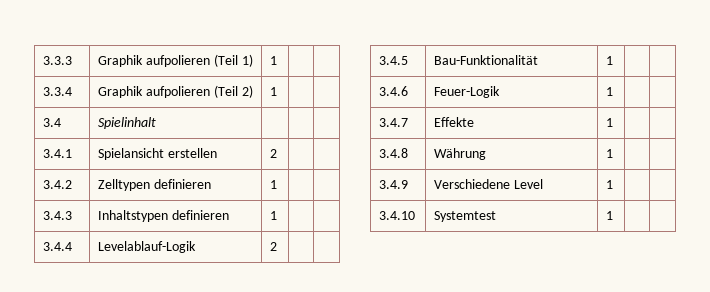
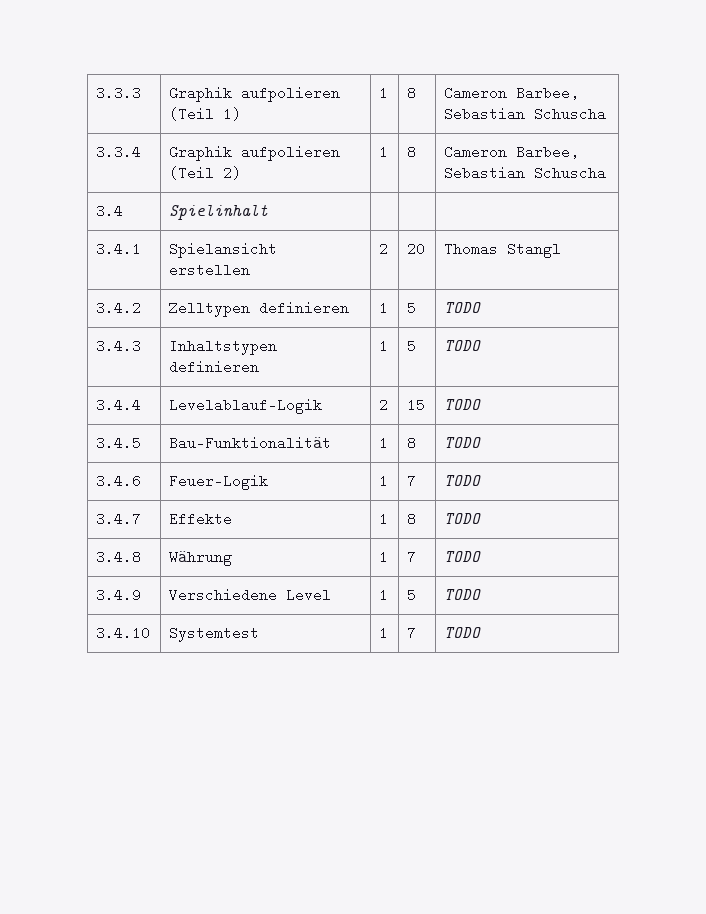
- 3.3.3 | Graphik aufpolieren (Teil 1) | 1 | |
+ 3.3.3 | Graphik aufpolieren (Teil 1) | 1 | 8 | Cameron Barbee, Sebastian Schuscha
- 3.3.4 | Graphik aufpolieren (Teil 2) | 1 | |
+ 3.3.4 | Graphik aufpolieren (Teil 2) | 1 | 8 | Cameron Barbee, Sebastian Schuscha
- 3.4.1 | Spielansicht erstellen | 2 | |
+ 3.4.1 | Spielansicht erstellen | 2 | 20 | Thomas Stangl
- 3.4.2 | Zelltypen definieren | 1 | |
+ 3.4.2 | Zelltypen definieren | 1 | 5 | TODO
- 3.4.3 | Inhaltstypen definieren | 1 | |
+ 3.4.3 | Inhaltstypen definieren | 1 | 5 | TODO
- 3.4.4 | Levelablauf-Logik | 2 | |
+ 3.4.4 | Levelablauf-Logik | 2 | 15 | TODO
- 3.4.5 | Bau-Funktionalität | 1 | |
+ 3.4.5 | Bau-Funktionalität | 1 | 8 | TODO
- 3.4.6 | Feuer-Logik | 1 | |
+ 3.4.6 | Feuer-Logik | 1 | 7 | TODO
- 3.4.7 | Effekte | 1 | |
+ 3.4.7 | Effekte | 1 | 8 | TODO
- 3.4.8 | Währung | 1 | |
+ 3.4.8 | Währung | 1 | 7 | TODO
- 3.4.9 | Verschiedene Level | 1 | |
+ 3.4.9 | Verschiedene Level | 1 | 5 | TODO
- 3.4.10 | Systemtest | 1 | |
+ 3.4.10 | Systemtest | 1 | 7 | TODO

